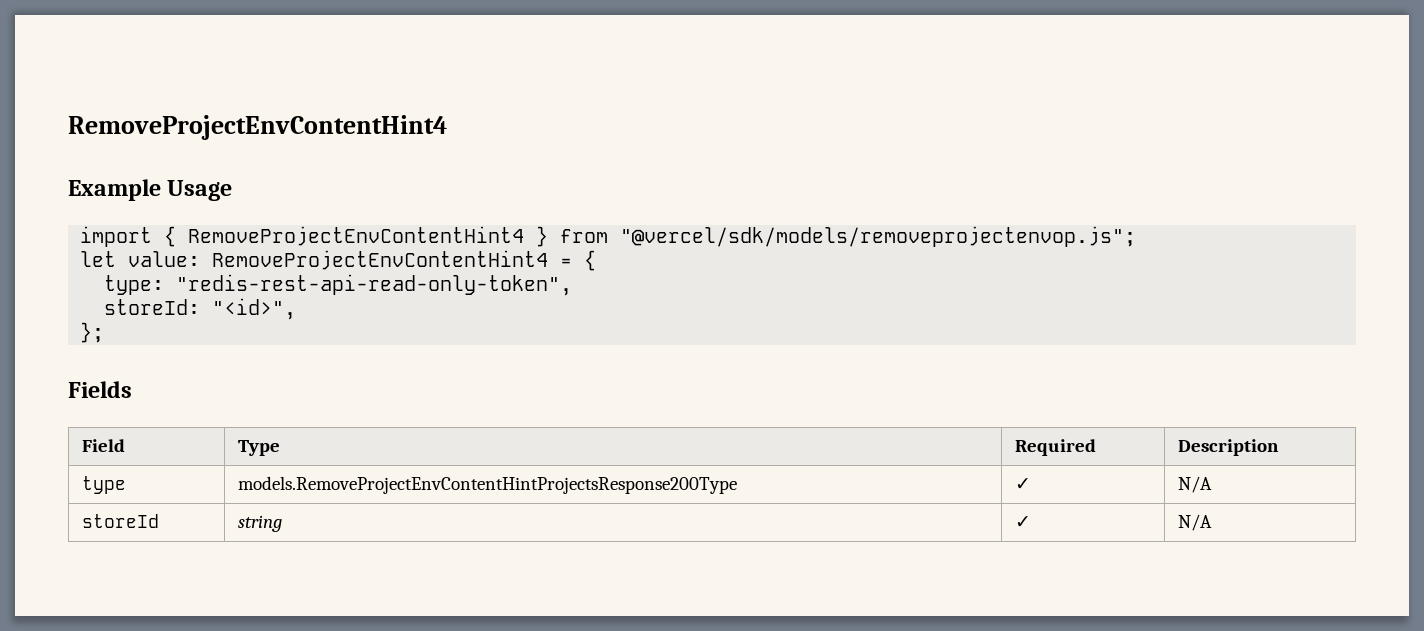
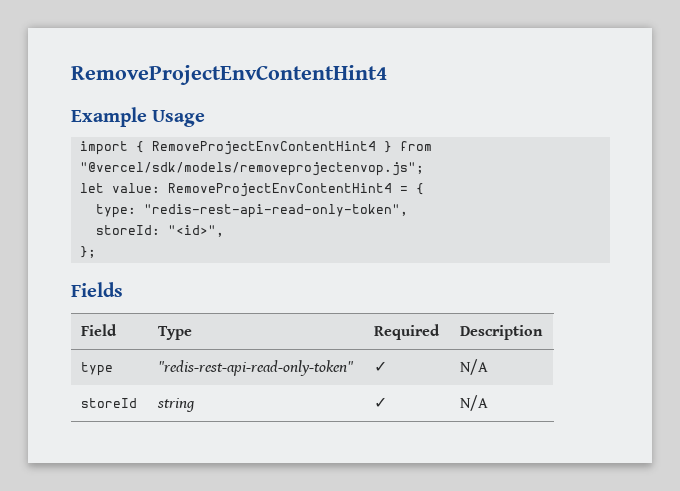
- type | models.RemoveProjectEnvContentHintProjectsResponse200Type | ✓ | N/A
+ type | "redis-rest-api-read-only-token" | ✓ | N/A

